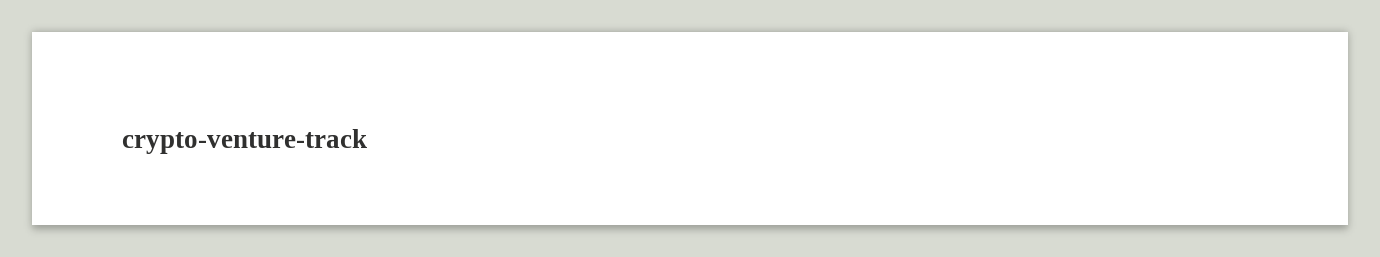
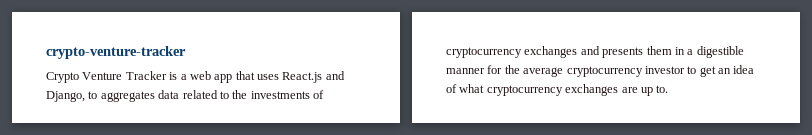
- crypto-venture-track
+ crypto-venture-tracker
+ Crypto Venture Tracker is a web app that uses React.js and Django, to aggregates data related to the investments of cryptocurrency exchanges and presents them in a digestible manner for the average cryptocurrency investor to get an idea of what cryptocurrency exchanges are up to.

